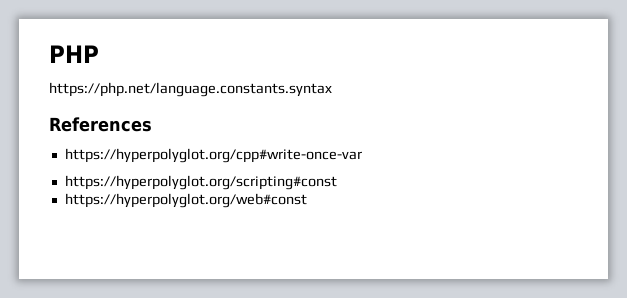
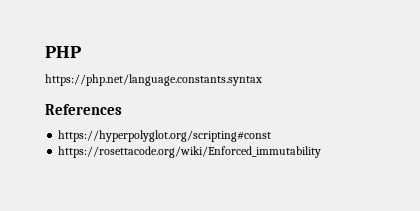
- https://hyperpolyglot.org/cpp#write-once-var
- https://hyperpolyglot.org/web#const
+ https://rosettacode.org/wiki/Enforced_immutability

